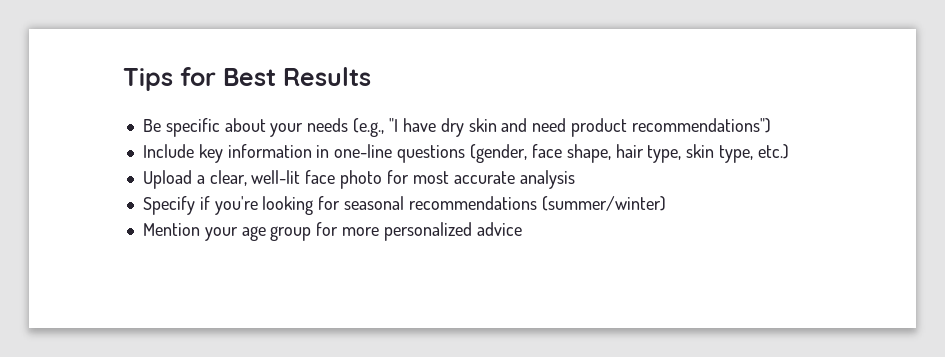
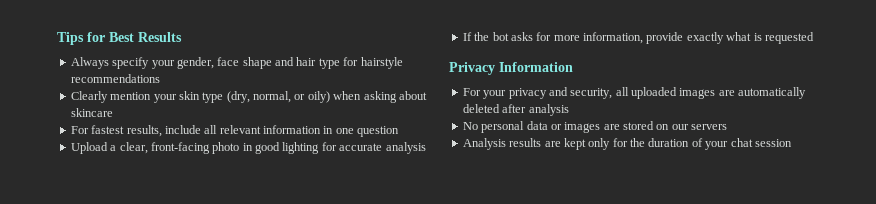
- Be specific about your needs (e.g., "I have dry skin and need product recommendations")
- Include key information in one-line questions (gender, face shape, hair type, skin type, etc.)
- Upload a clear, well-lit face photo for most accurate analysis
- Specify if you're looking for seasonal recommendations (summer/winter)
- Mention your age group for more personalized advice
+ Always specify your gender, face shape and hair type for hairstyle recommendations
+ Clearly mention your skin type (dry, normal, or oily) when asking about skincare
+ For fastest results, include all relevant information in one question
+ Upload a clear, front-facing photo in good lighting for accurate analysis
+ If the bot asks for more information, provide exactly what is requested
+ Privacy Information
+ For your privacy and security, all uploaded images are automatically deleted after analysis
+ No personal data or images are stored on our servers
+ Analysis results are kept only for the duration of your chat session

